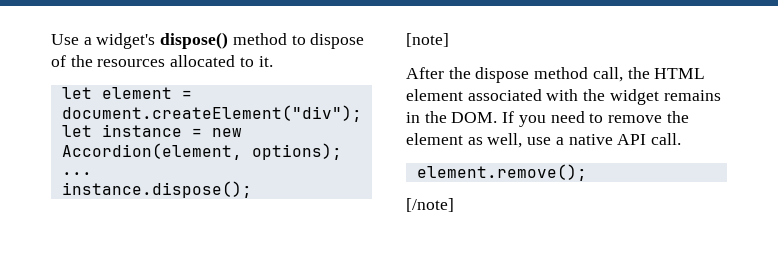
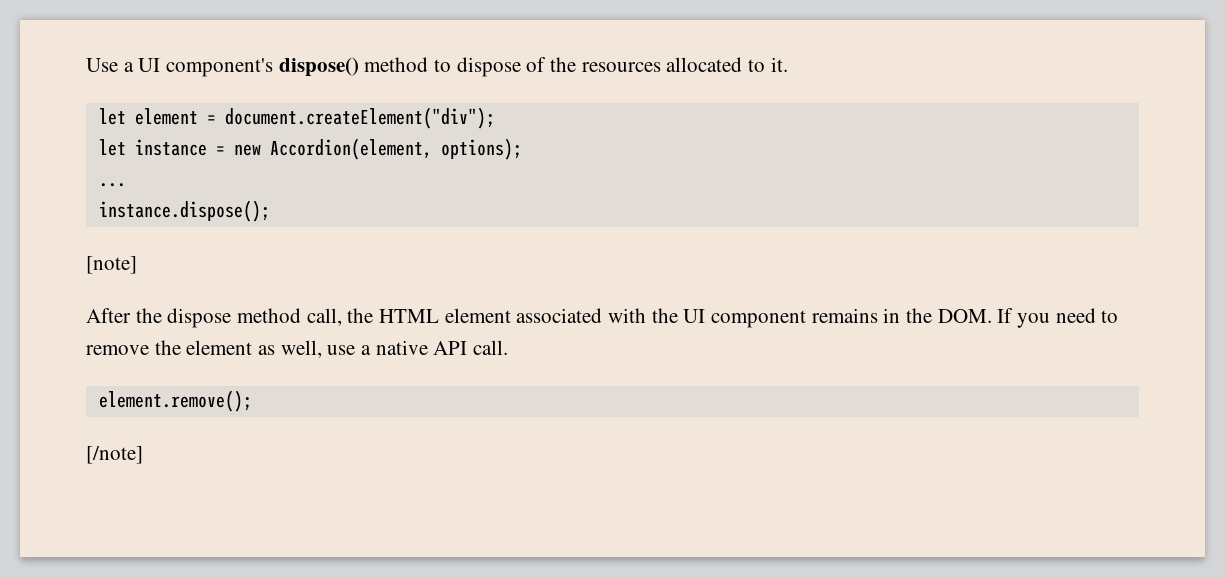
- Use a widget's dispose() method to dispose of the resources allocated to it.
+ Use a UI component's dispose() method to dispose of the resources allocated to it.
- After the dispose method call, the HTML element associated with the widget remains in the DOM. If you need to remove the element as well, use a native API call.
+ After the dispose method call, the HTML element associated with the UI component remains in the DOM. If you need to remove the element as well, use a native API call.

